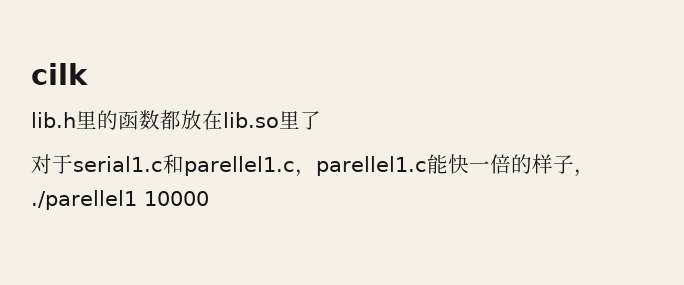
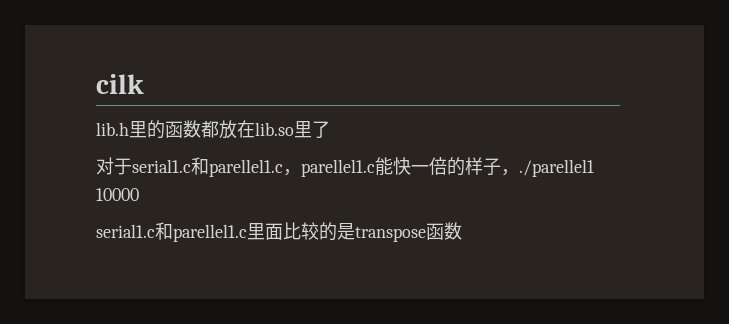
+ serial1.c和parellel1.c里面比较的是transpose函数

